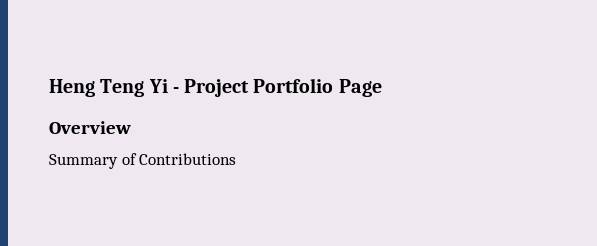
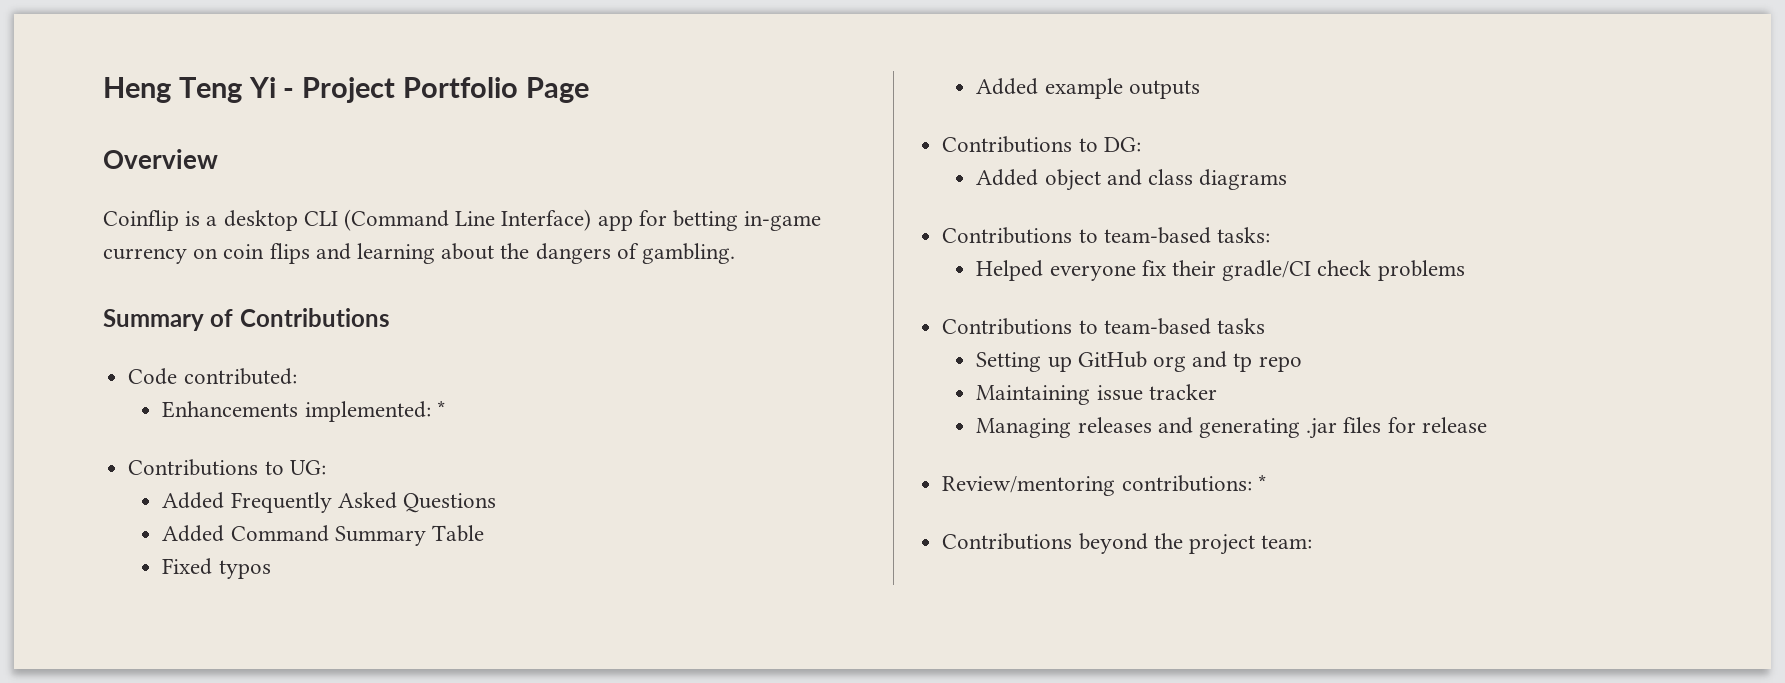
+ Coinflip is a desktop CLI (Command Line Interface) app for betting in-game currency on coin flips and learning about the dangers of gambling.
  Summary of Contributions
+ Code contributed:
+ Enhancements implemented: *
+ Contributions to UG:
+ Added Frequently Asked Questions
+ Added Command Summary Table
+ Fixed typos
+ Added example outputs
+ Contributions to DG:
+ Added object and class diagrams
+ Contributions to team-based tasks:
+ Helped everyone fix their gradle/CI check problems
+ Contributions to team-based tasks
+ Setting up GitHub org and tp repo
+ Maintaining issue tracker
+ Managing releases and generating .jar files for release
+ Review/mentoring contributions: *
+ Contributions beyond the project team:

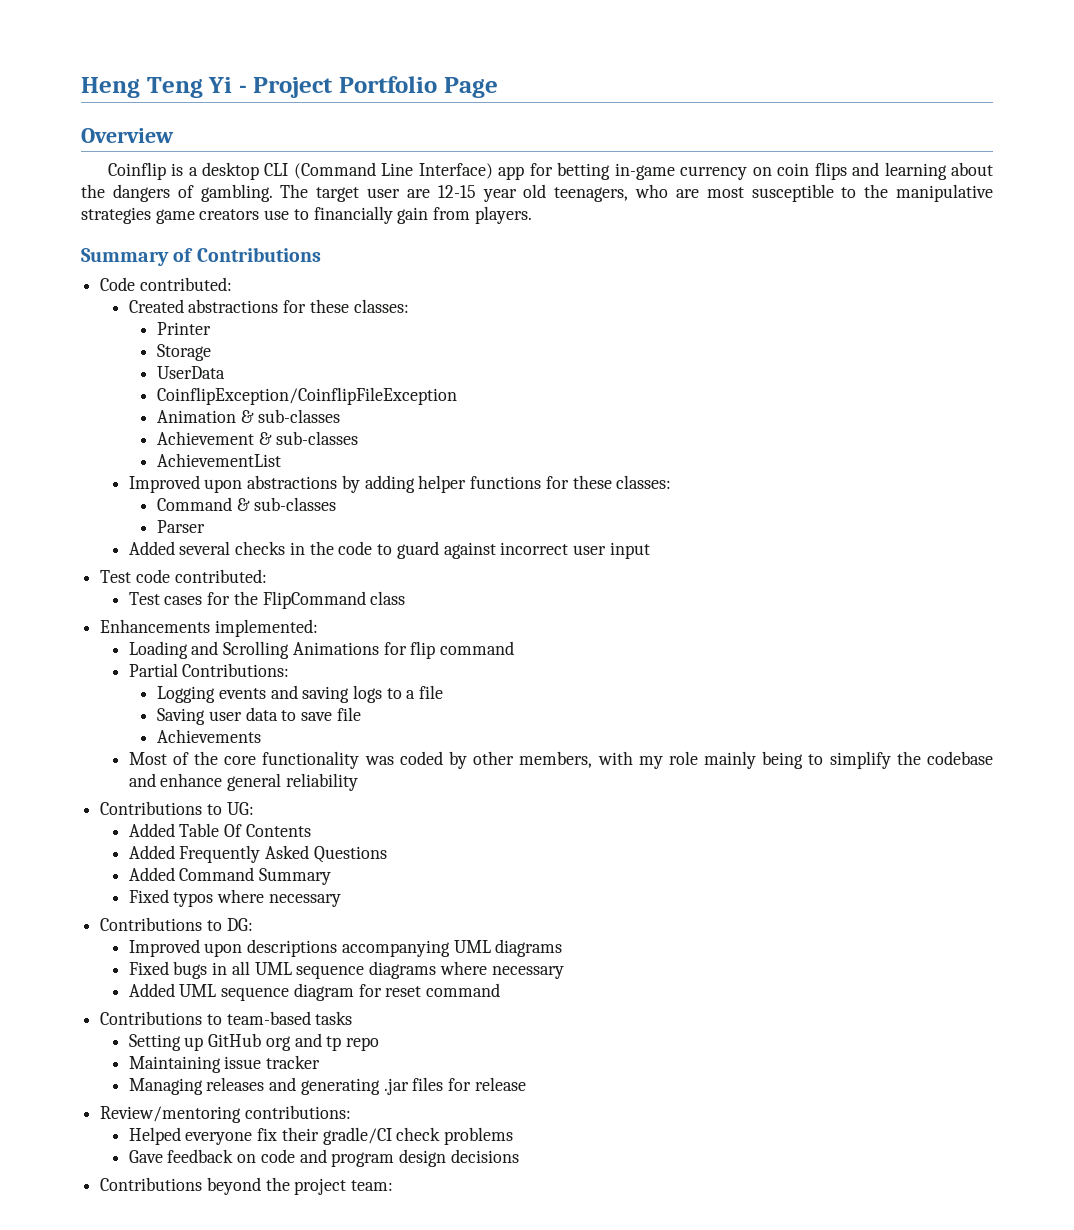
+ The target user are 12-15 year old teenagers, who are most susceptible to the manipulative strategies game creators use to financially gain from players.
- Enhancements implemented: *
+ Created abstractions for these classes:
+ Printer
+ Storage
+ UserData
+ CoinflipException/CoinflipFileException
+ Animation & sub-classes
+ Achievement & sub-classes
+ AchievementList
+ Improved upon abstractions by adding helper functions for these classes:
+ Command & sub-classes
+ Parser
+ Added several checks in the code to guard against incorrect user input
+ Test code contributed:
+ Test cases for the FlipCommand class
+ Enhancements implemented:
+ Loading and Scrolling Animations for flip command
+ Partial Contributions:
+ Logging events and saving logs to a file
+ Saving user data to save file
+ Achievements
+ Most of the core functionality was coded by other members, with my role mainly being to simplify the codebase and enhance general reliability
+ Added Table Of Contents
- Added Command Summary Table
+ Added Command Summary
- Fixed typos
- Added example outputs
+ Fixed typos where necessary
- Added object and class diagrams
- Contributions to team-based tasks:
- Helped everyone fix their gradle/CI check problems
+ Improved upon descriptions accompanying UML diagrams
+ Fixed bugs in all UML sequence diagrams where necessary
+ Added UML sequence diagram for reset command
- Review/mentoring contributions: *
+ Review/mentoring contributions:
+ Helped everyone fix their gradle/CI check problems
+ Gave feedback on code and program design decisions

